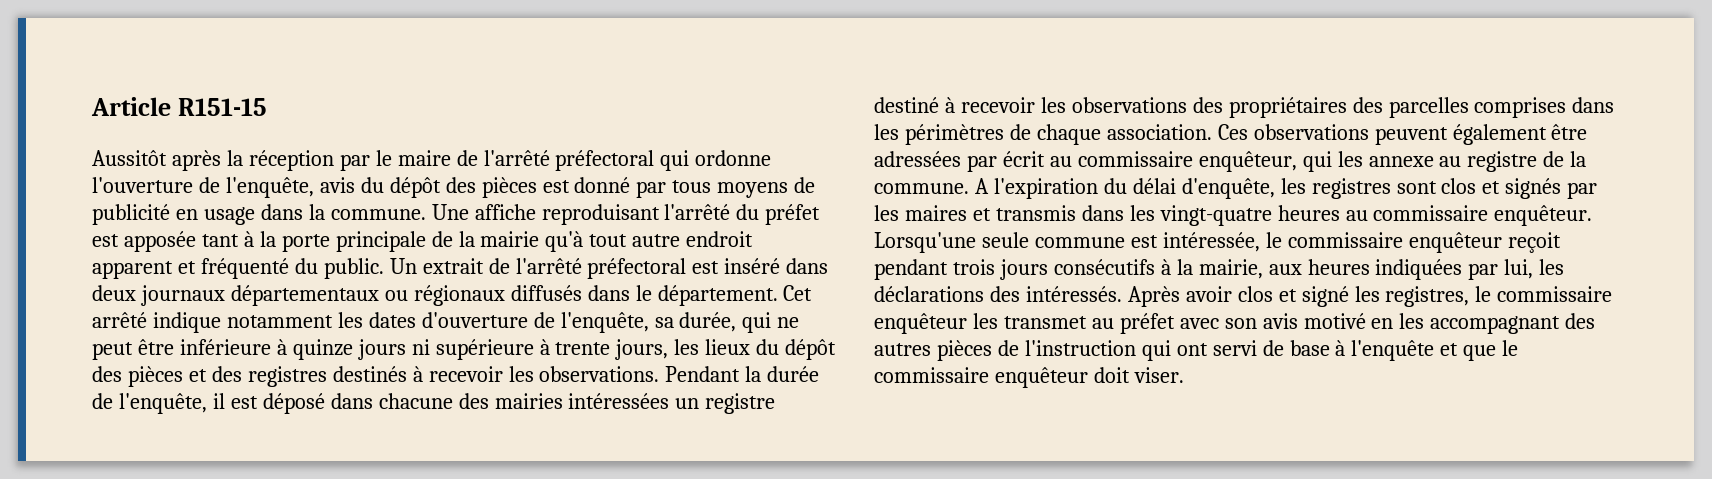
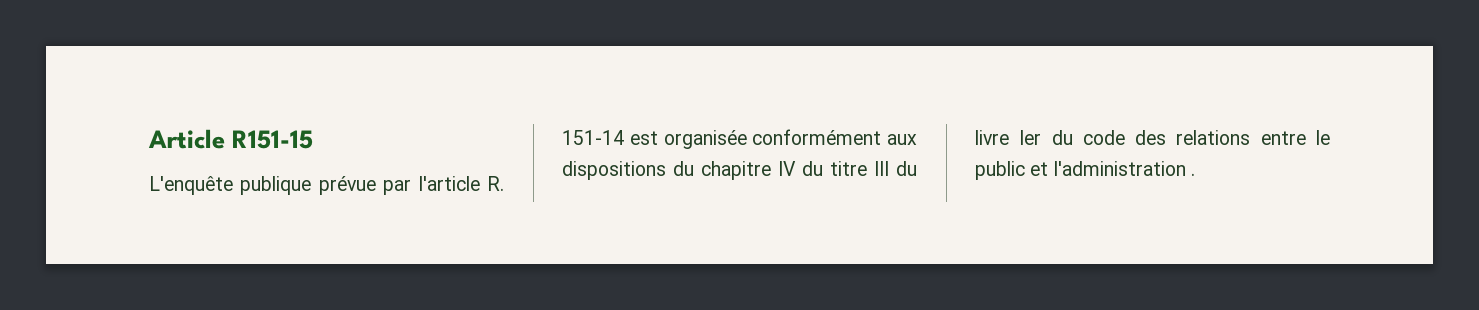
- Aussitôt après la réception par le maire de l'arrêté préfectoral qui ordonne l'ouverture de l'enquête, avis du dépôt des pièces est donné par tous moyens de publicité en usage dans la commune. Une affiche reproduisant l'arrêté du préfet est apposée tant à la porte principale de la mairie qu'à tout autre endroit apparent et fréquenté du public. Un extrait de l'arrêté préfectoral est inséré dans deux journaux départementaux ou régionaux diffusés dans le département. Cet arrêté indique notamment les dates d'ouverture de l'enquête, sa durée, qui ne peut être inférieure à quinze jours ni supérieure à trente jours, les lieux du dépôt des pièces et des registres destinés à recevoir les observations. Pendant la durée de l'enquête, il est déposé dans chacune des mairies intéressées un registre destiné à recevoir les observations des propriétaires des parcelles comprises dans les périmètres de chaque association. Ces observations peuvent également être adressées par écrit au commissaire enquêteur, qui les annexe au registre de la commune. A l'expiration du délai d'enquête, les registres sont clos et signés par les maires et transmis dans les vingt-quatre heures au commissaire enquêteur. Lorsqu'une seule commune est intéressée, le commissaire enquêteur reçoit pendant trois jours consécutifs à la mairie, aux heures indiquées par lui, les déclarations des intéressés. Après avoir clos et signé les registres, le commissaire enquêteur les transmet au préfet avec son avis motivé en les accompagnant des autres pièces de l'instruction qui ont servi de base à l'enquête et que le commissaire enquêteur doit viser.
+ L'enquête publique prévue par l'article R. 151-14 est organisée conformément aux dispositions du chapitre IV du titre III du livre Ier du code des relations entre le public et l'administration .

